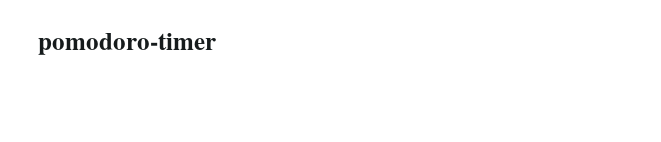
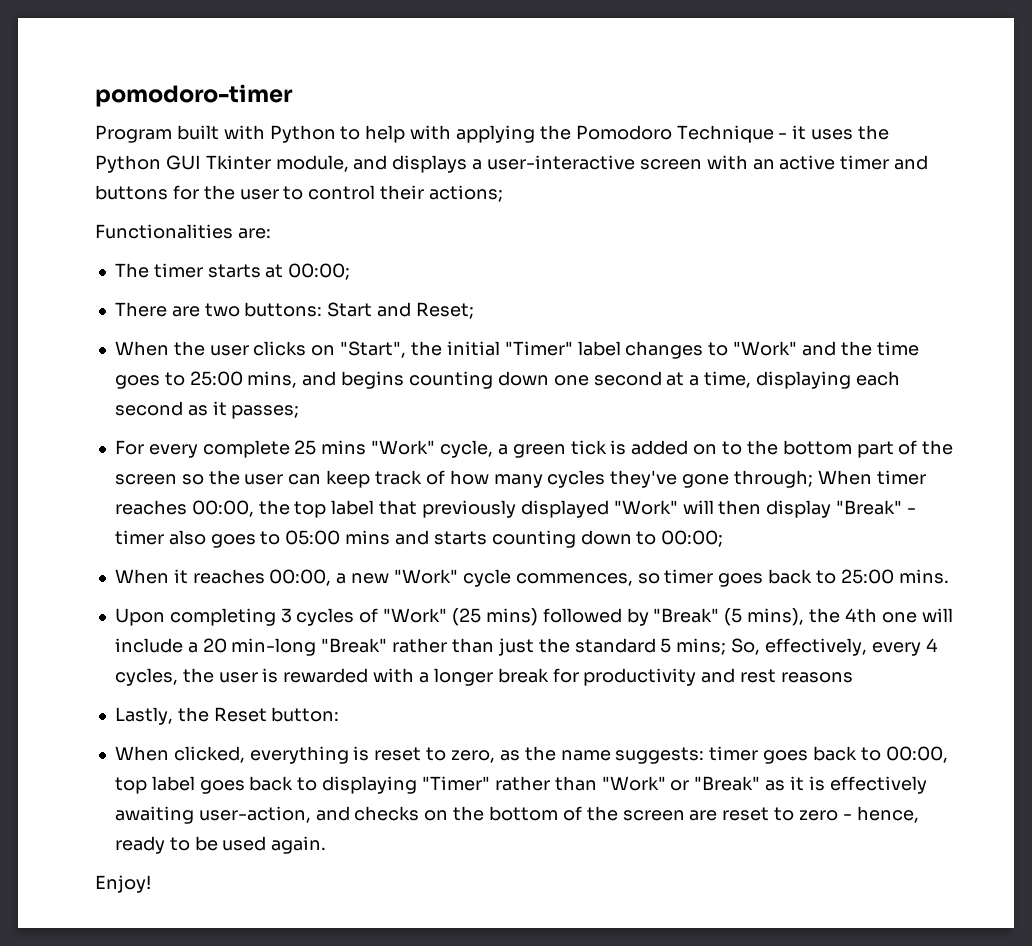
+ Program built with Python to help with applying the Pomodoro Technique - it uses the Python GUI Tkinter module, and displays a user-interactive screen with an active timer and buttons for the user to control their actions;
+ Functionalities are:
+ The timer starts at 00:00;
+ There are two buttons: Start and Reset;
+ When the user clicks on "Start", the initial "Timer" label changes to "Work" and the time goes to 25:00 mins, and begins counting down one second at a time, displaying each second as it passes;
+ For every complete 25 mins "Work" cycle, a green tick is added on to the bottom part of the screen so the user can keep track of how many cycles they've gone through; When timer reaches 00:00, the top label that previously displayed "Work" will then display "Break" - timer also goes to 05:00 mins and starts counting down to 00:00;
+ When it reaches 00:00, a new "Work" cycle commences, so timer goes back to 25:00 mins.
+ Upon completing 3 cycles of "Work" (25 mins) followed by "Break" (5 mins), the 4th one will include a 20 min-long "Break" rather than just the standard 5 mins; So, effectively, every 4 cycles, the user is rewarded with a longer break for productivity and rest reasons
+ Lastly, the Reset button:
+ When clicked, everything is reset to zero, as the name suggests: timer goes back to 00:00, top label goes back to displaying "Timer" rather than "Work" or "Break" as it is effectively awaiting user-action, and checks on the bottom of the screen are reset to zero - hence, ready to be used again.
+ Enjoy!

